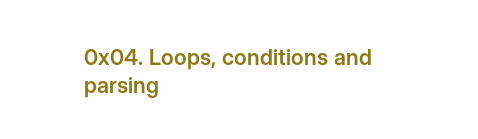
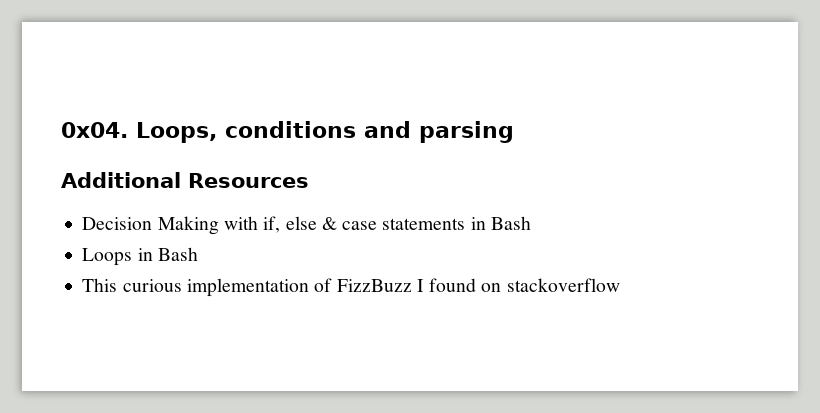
+ Additional Resources
+ Decision Making with if, else & case statements in Bash
+ Loops in Bash
+ This curious implementation of FizzBuzz I found on stackoverflow

